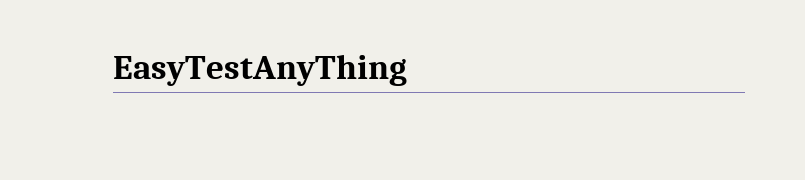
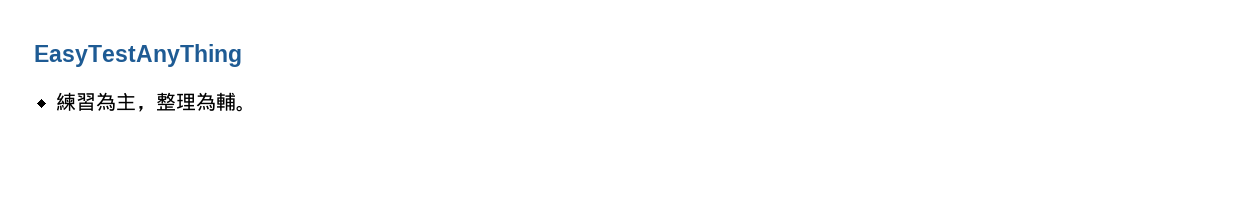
+ 練習為主，整理為輔。

